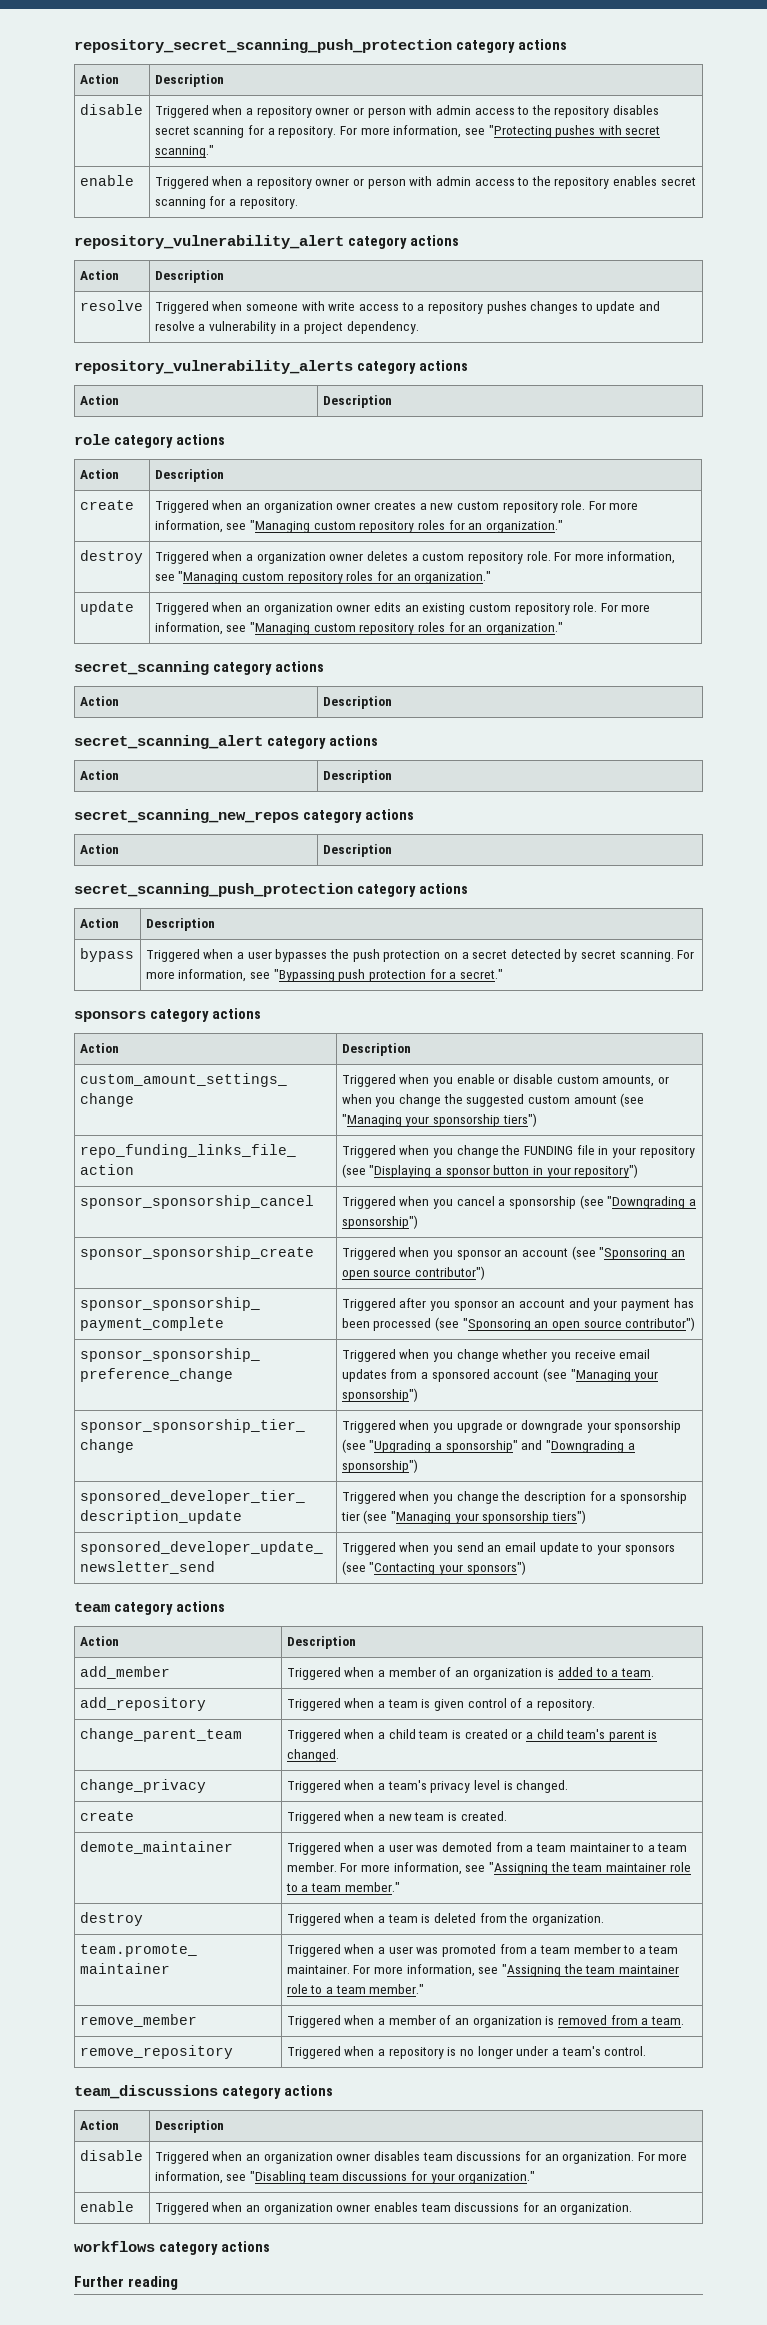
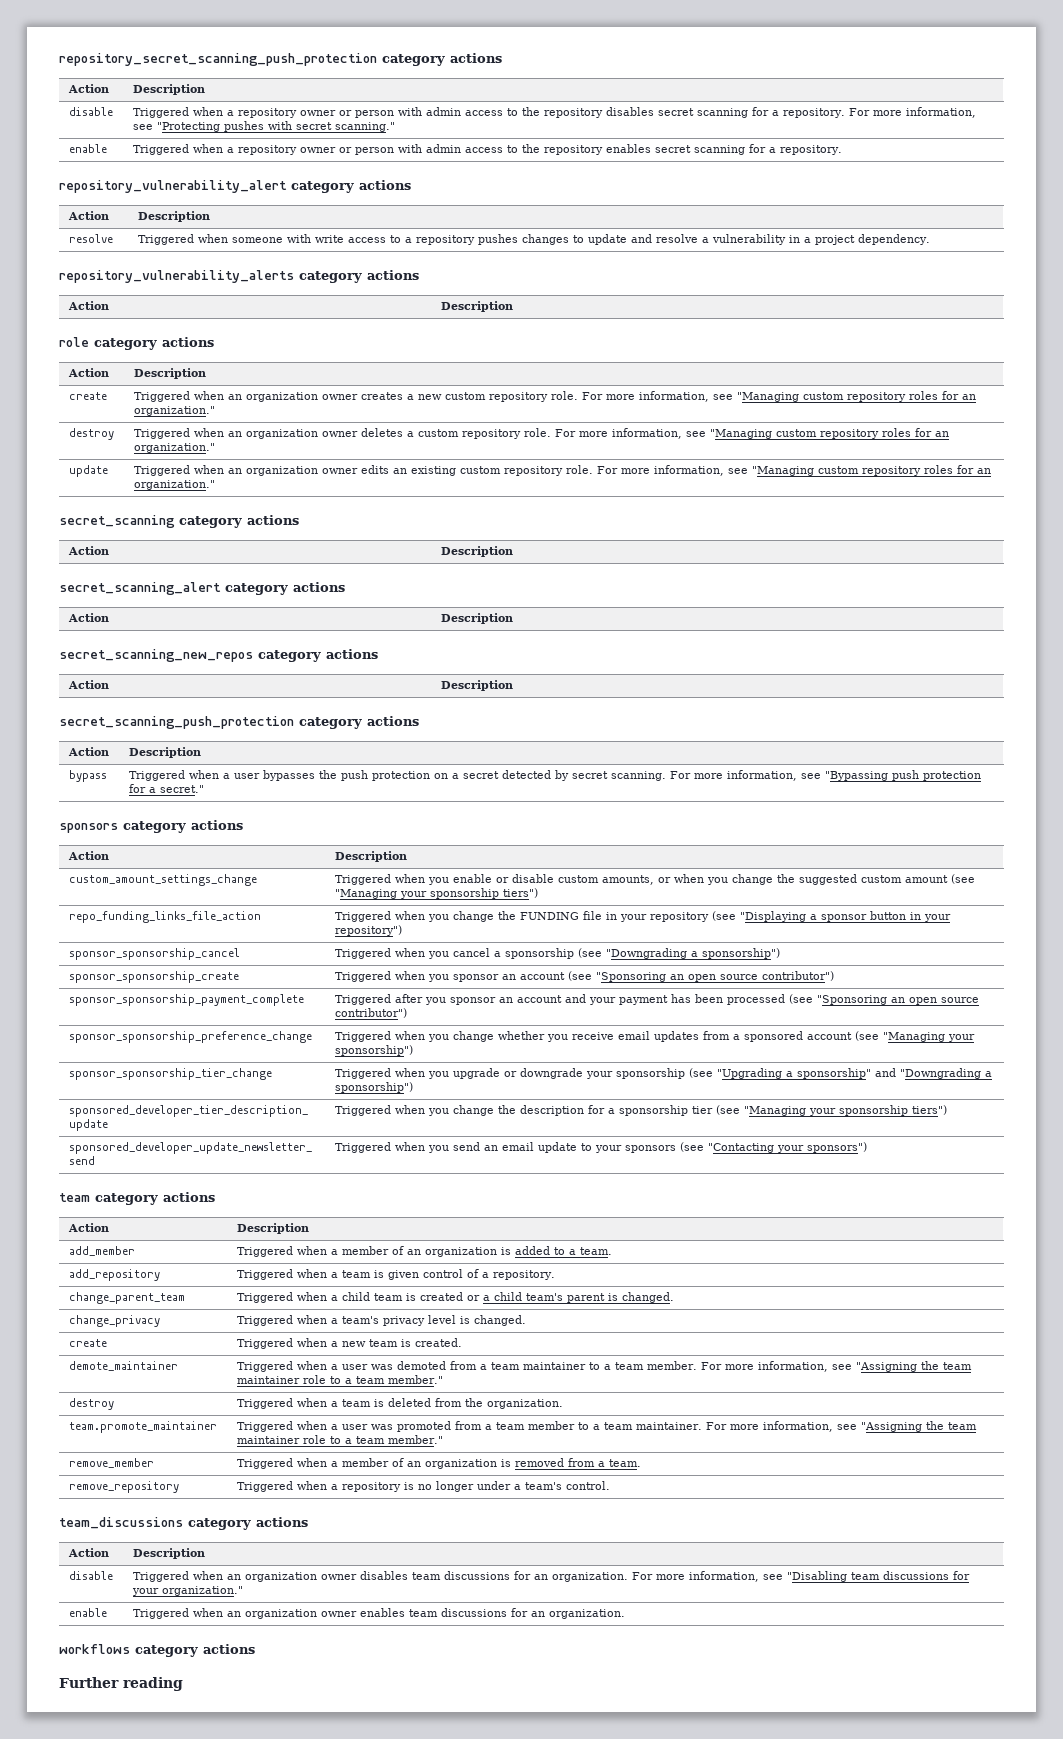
- destroy | Triggered when a organization owner deletes a custom repository role. For more information, see "Managing custom repository roles for an organization."
+ destroy | Triggered when an organization owner deletes a custom repository role. For more information, see "Managing custom repository roles for an organization."

